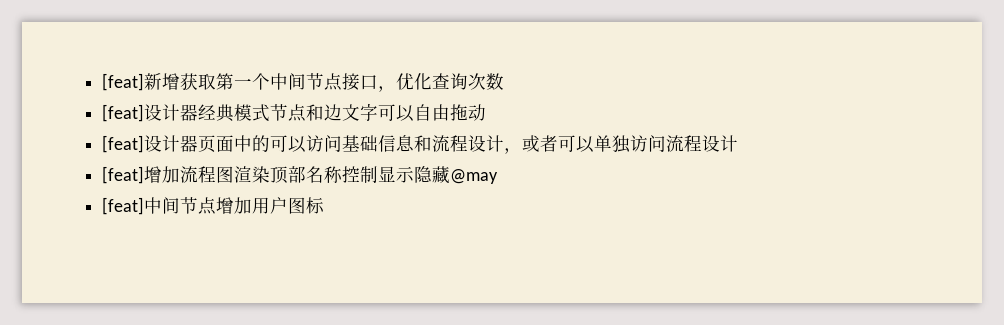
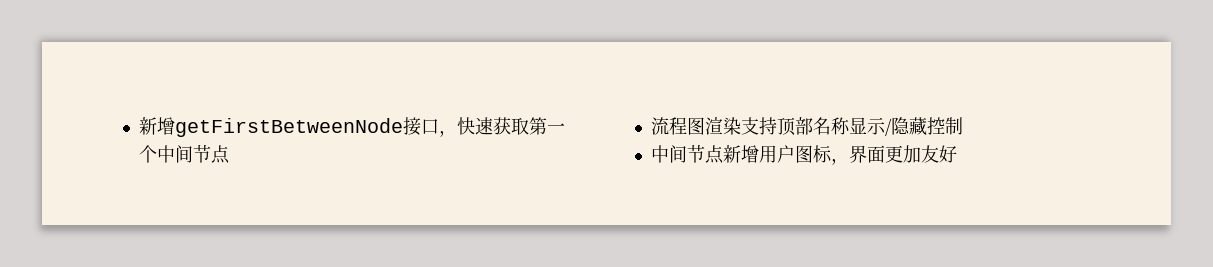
- [feat]新增获取第一个中间节点接口，优化查询次数
- [feat]设计器经典模式节点和边文字可以自由拖动
- [feat]设计器页面中的可以访问基础信息和流程设计，或者可以单独访问流程设计
- [feat]增加流程图渲染顶部名称控制显示隐藏@may
- [feat]中间节点增加用户图标
+ 新增getFirstBetweenNode接口，快速获取第一个中间节点
+ 流程图渲染支持顶部名称显示/隐藏控制
+ 中间节点新增用户图标，界面更加友好

